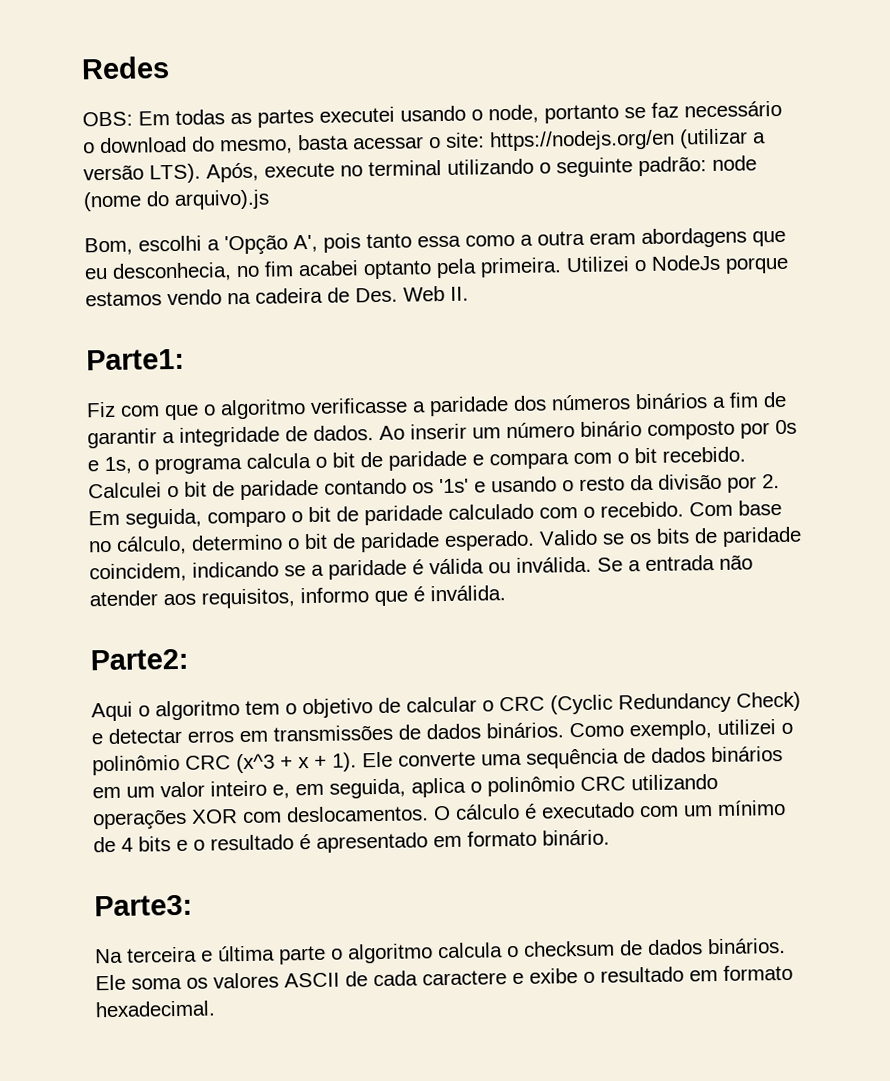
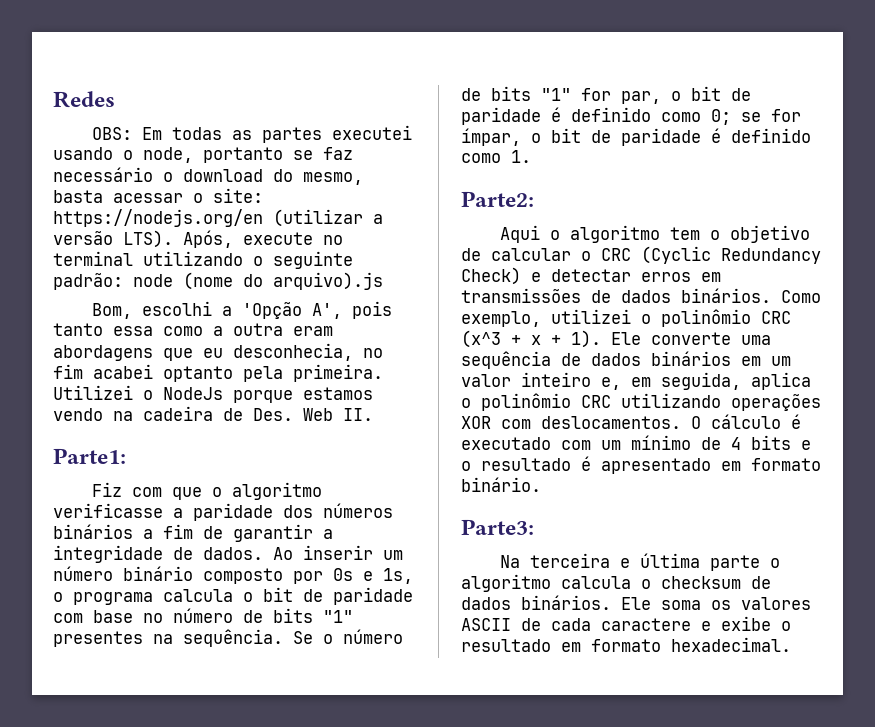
- Ao inserir um número binário composto por 0s e 1s, o programa calcula o bit de paridade e compara com o bit recebido. Calculei o bit de paridade contando os '1s' e usando o resto da divisão por 2. Em seguida, comparo o bit de paridade calculado com o recebido. Com base no cálculo, determino o bit de paridade esperado. Valido se os bits de paridade coincidem, indicando se a paridade é válida ou inválida. Se a entrada não atender aos requisitos, informo que é inválida.
+ Ao inserir um número binário composto por 0s e 1s, o programa calcula o bit de paridade com base no número de bits "1" presentes na sequência. Se o número de bits "1" for par, o bit de paridade é definido como 0; se for ímpar, o bit de paridade é definido como 1.

